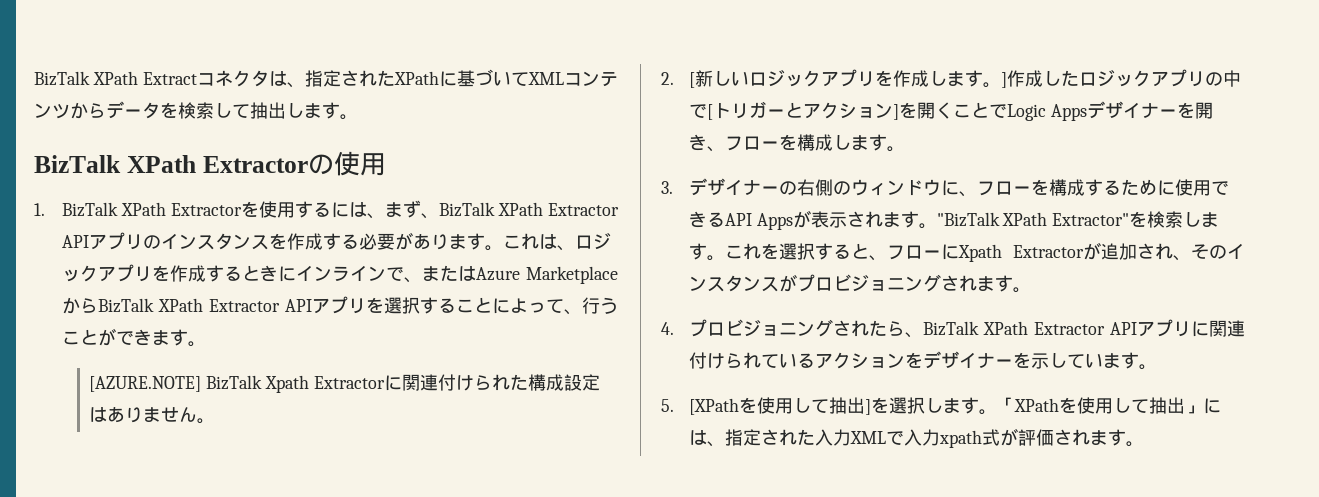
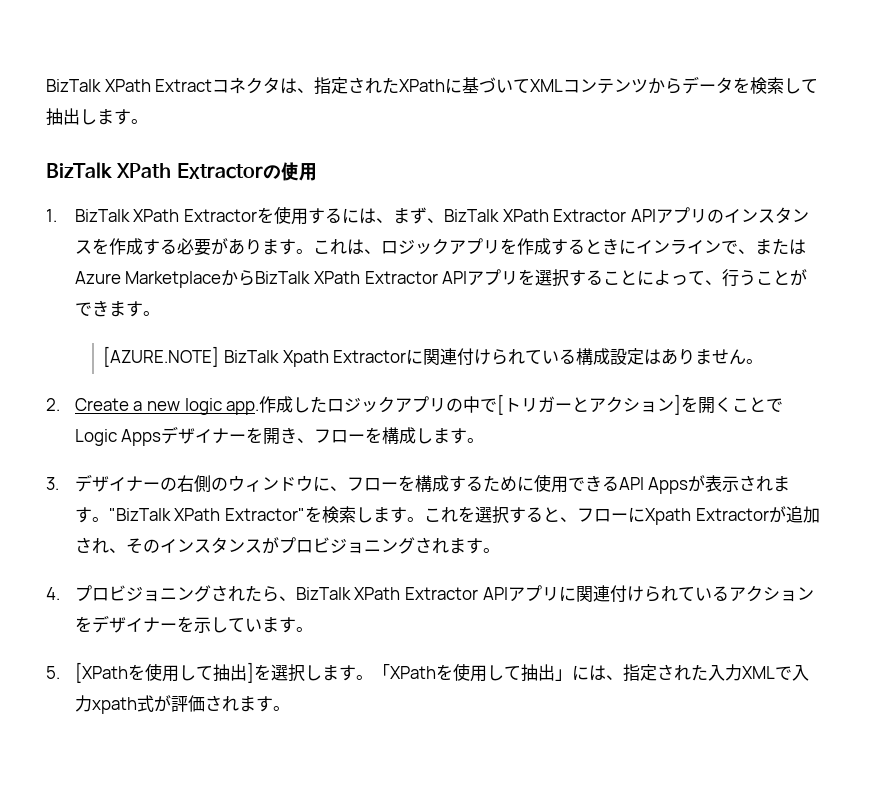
- [AZURE.NOTE] BizTalk Xpath Extractorに関連付けられた構成設定はありません。
+ [AZURE.NOTE] BizTalk Xpath Extractorに関連付けられている構成設定はありません。
- 2. [新しいロジックアプリを作成します。]作成したロジックアプリの中で[トリガーとアクション]を開くことでLogic Appsデザイナーを開き、フローを構成します。
+ 2. Create a new logic app.作成したロジックアプリの中で[トリガーとアクション]を開くことでLogic Appsデザイナーを開き、フローを構成します。

